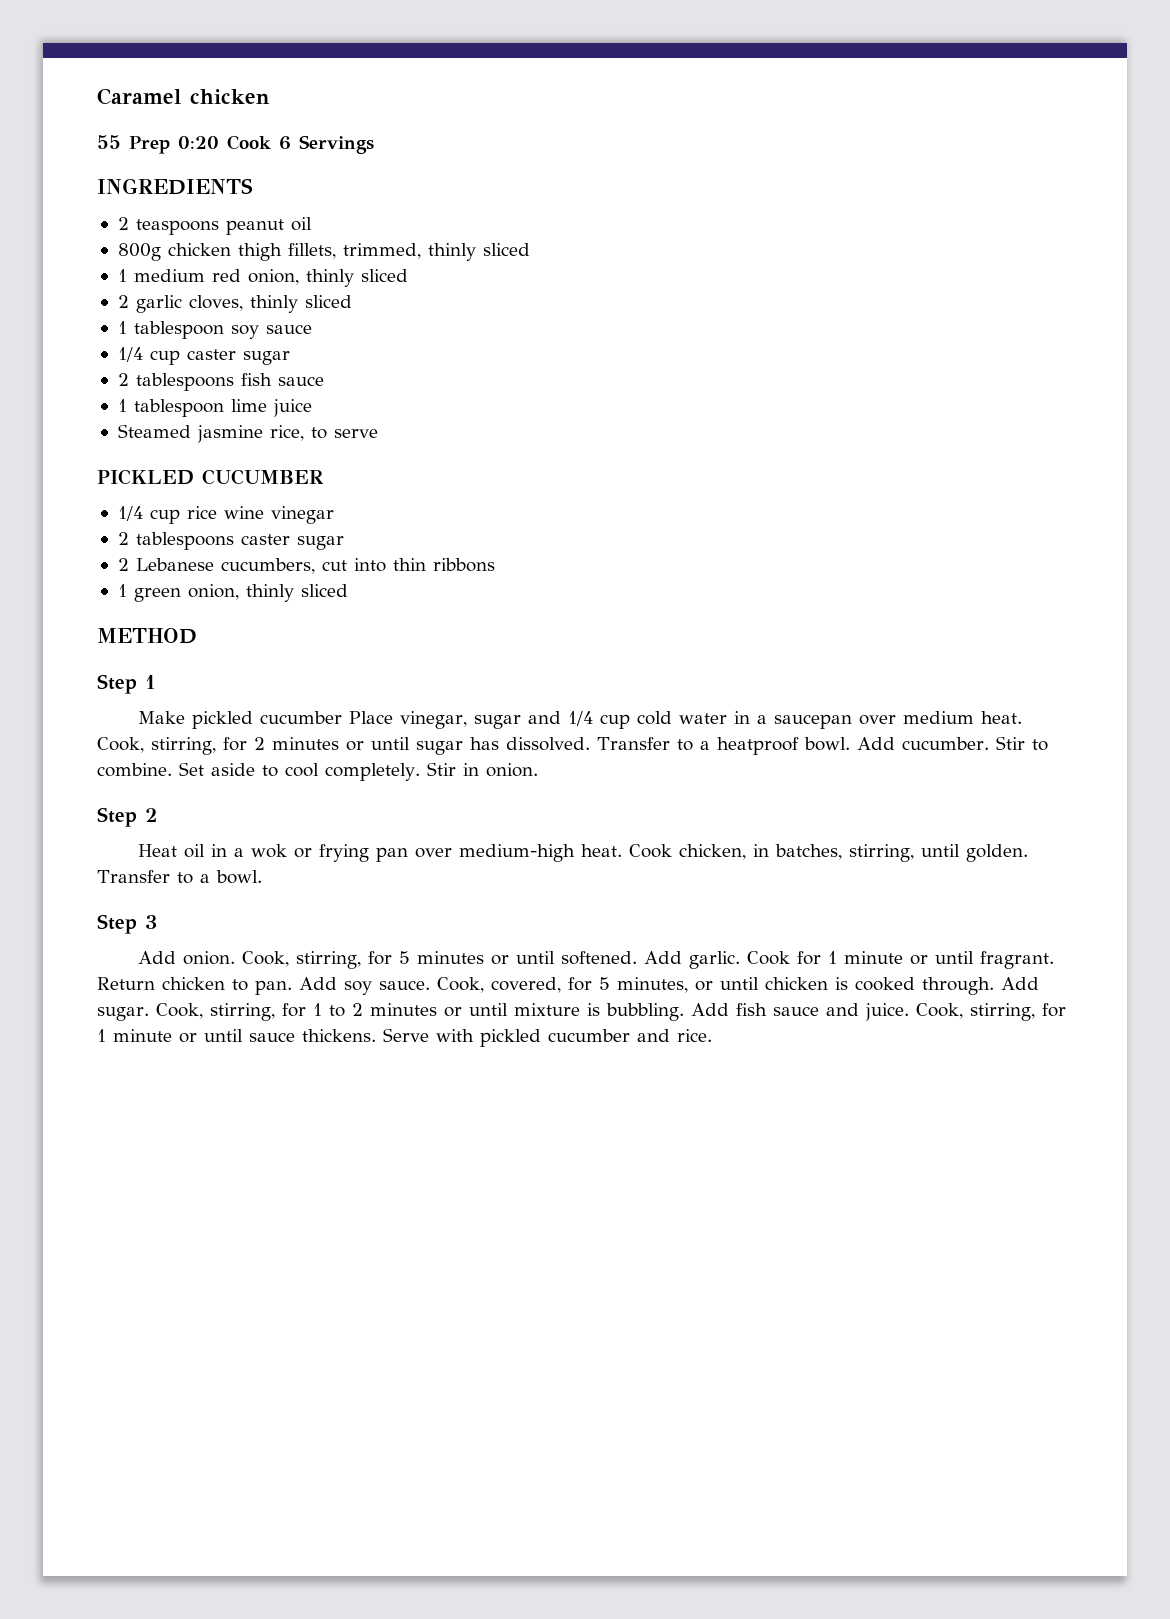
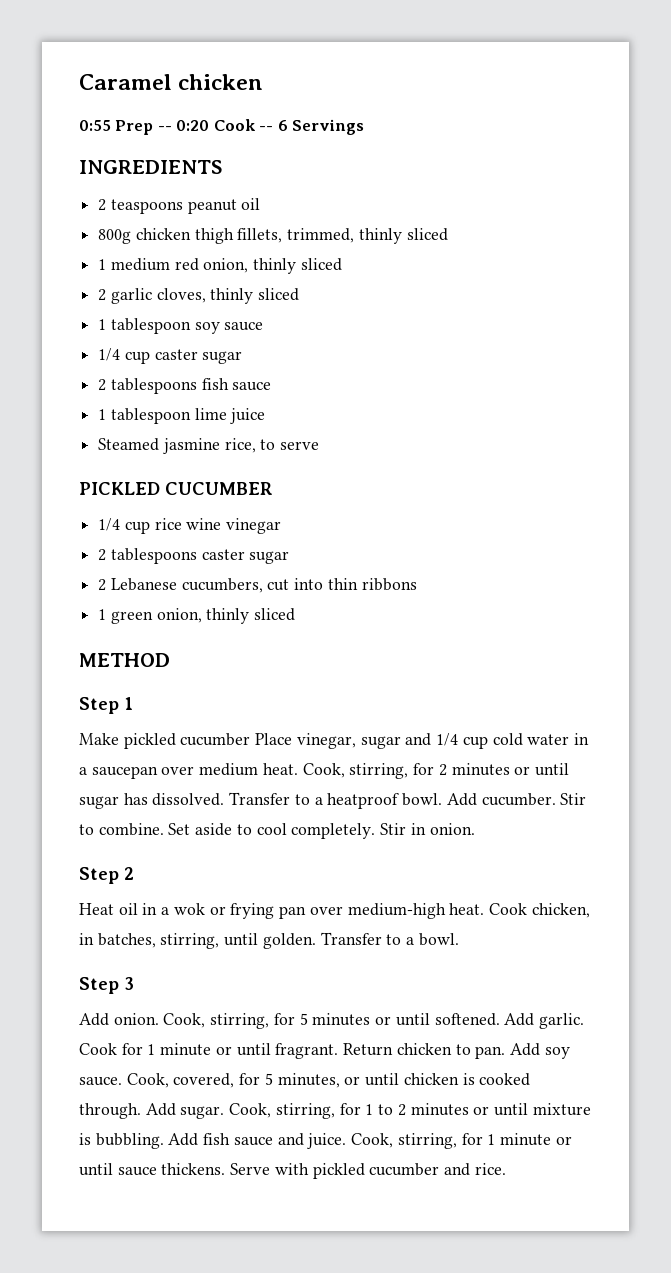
- 55 Prep 0:20 Cook 6 Servings
+ 0:55 Prep -- 0:20 Cook -- 6 Servings

